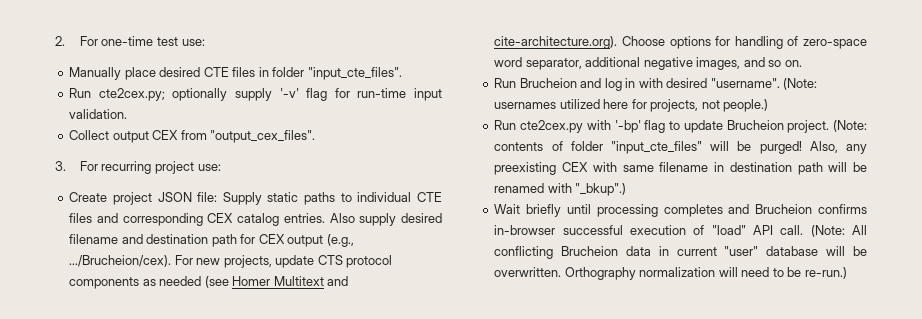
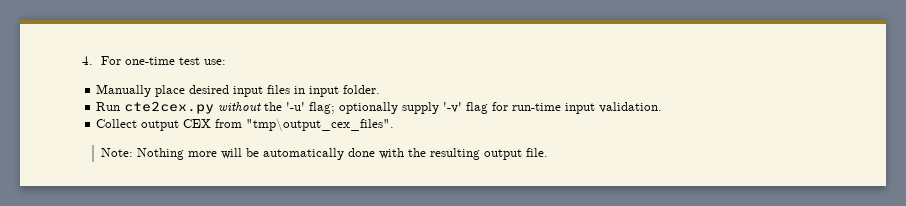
- 2. For one-time test use:
+ 4. For one-time test use:
- Manually place desired CTE files in folder "input_cte_files".
- Run cte2cex.py; optionally supply '-v' flag for run-time input validation.
+ Manually place desired input files in input folder.
+ Run cte2cex.py without the '-u' flag; optionally supply '-v' flag for run-time input validation.
- Collect output CEX from "output_cex_files".
- 3. For recurring project use:
- Create project JSON file: Supply static paths to individual CTE files and corresponding CEX catalog entries. Also supply desired filename and destination path for CEX output (e.g., .../Brucheion/cex). For new projects, update CTS protocol components as needed (see Homer Multitext and cite-architecture.org). Choose options for handling of zero-space word separator, additional negative images, and so on.
- Run Brucheion and log in with desired "username". (Note: usernames utilized here for projects, not people.)
- Run cte2cex.py with '-bp' flag to update Brucheion project. (Note: contents of folder "input_cte_files" will be purged! Also, any preexisting CEX with same filename in destination path will be renamed with "_bkup".)
- Wait briefly until processing completes and Brucheion confirms in-browser successful execution of "load" API call. (Note: All conflicting Brucheion data in current "user" database will be overwritten. Orthography normalization will need to be re-run.)
+ Collect output CEX from "tmp\output_cex_files".
+ Note: Nothing more will be automatically done with the resulting output file.

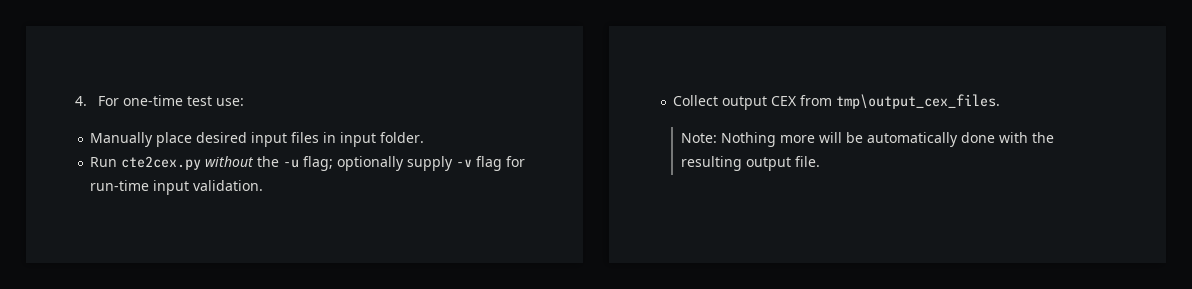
- Run cte2cex.py without the '-u' flag; optionally supply '-v' flag for run-time input validation.
+ Run cte2cex.py without the -u flag; optionally supply -v flag for run-time input validation.
- Collect output CEX from "tmp\output_cex_files".
+ Collect output CEX from tmp\output_cex_files.

